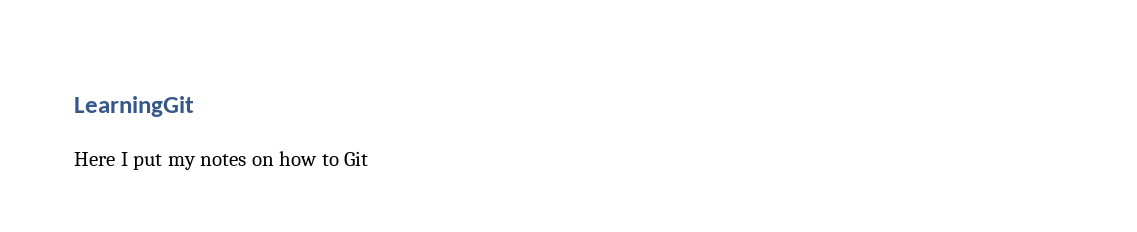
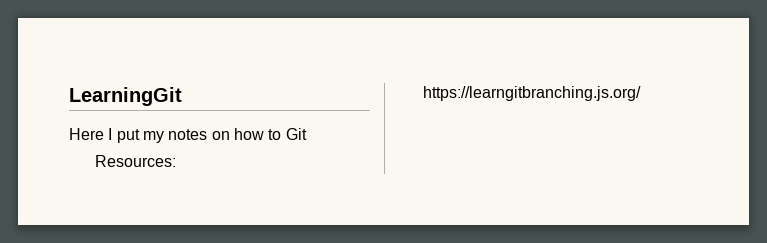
+ Resources: https://learngitbranching.js.org/

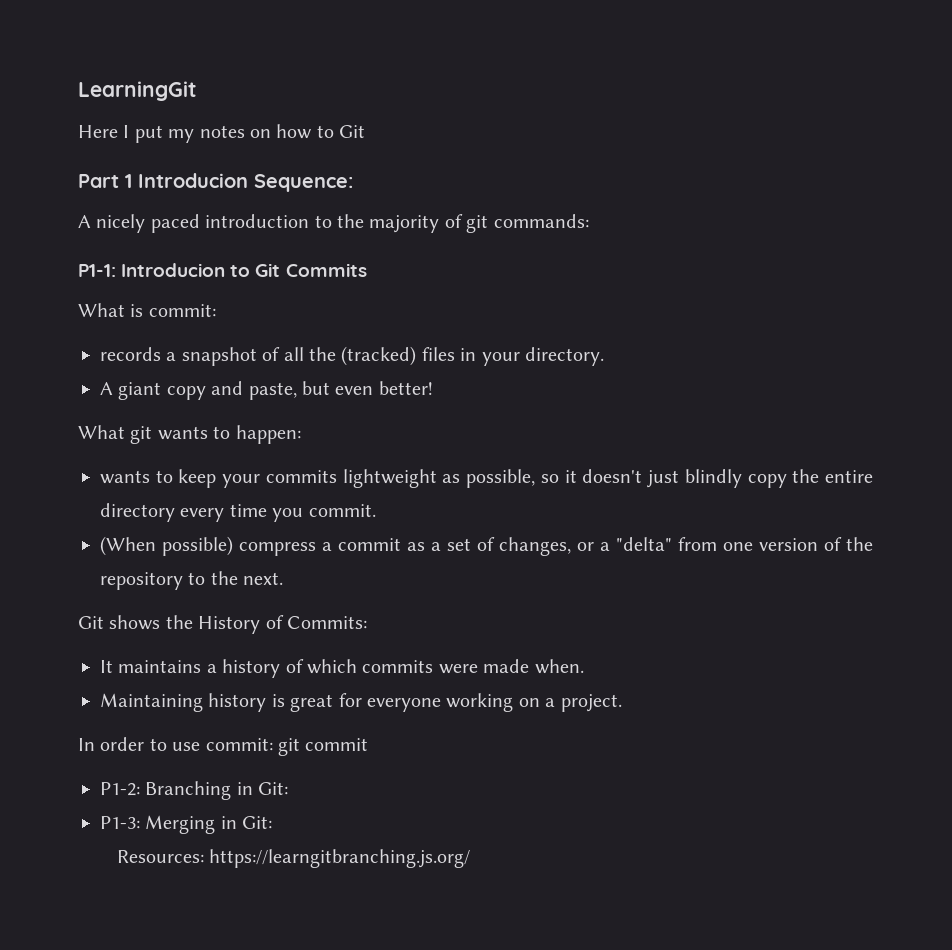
+ Part 1 Introducion Sequence:
+ A nicely paced introduction to the majority of git commands:
+ P1-1: Introducion to Git Commits
+ What is commit:
+ records a snapshot of all the (tracked) files in your directory.
+ A giant copy and paste, but even better!
+ What git wants to happen:
+ wants to keep your commits lightweight as possible, so it doesn't just blindly copy the entire directory every time you commit.
+ (When possible) compress a commit as a set of changes, or a "delta" from one version of the repository to the next.
+ Git shows the History of Commits:
+ It maintains a history of which commits were made when.
+ Maintaining history is great for everyone working on a project.
+ In order to use commit: git commit
+ P1-2: Branching in Git:
+ P1-3: Merging in Git:

